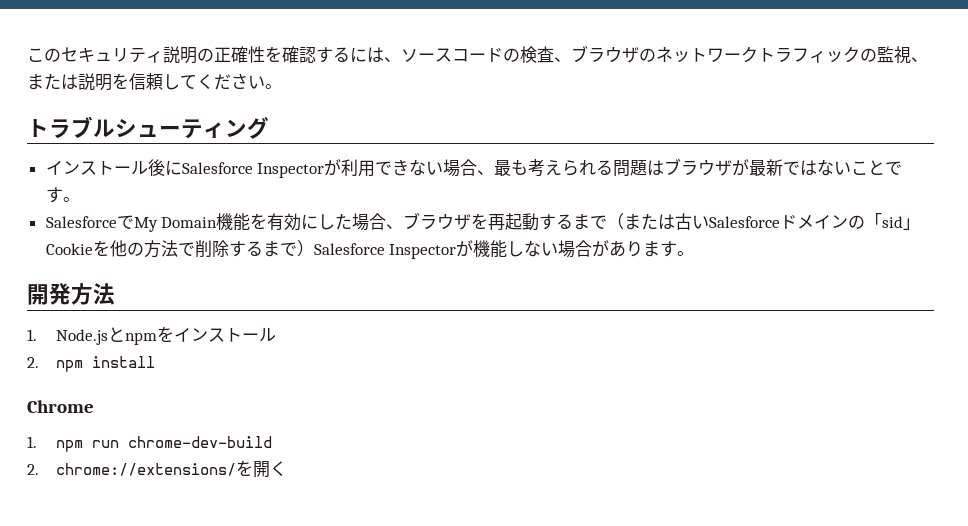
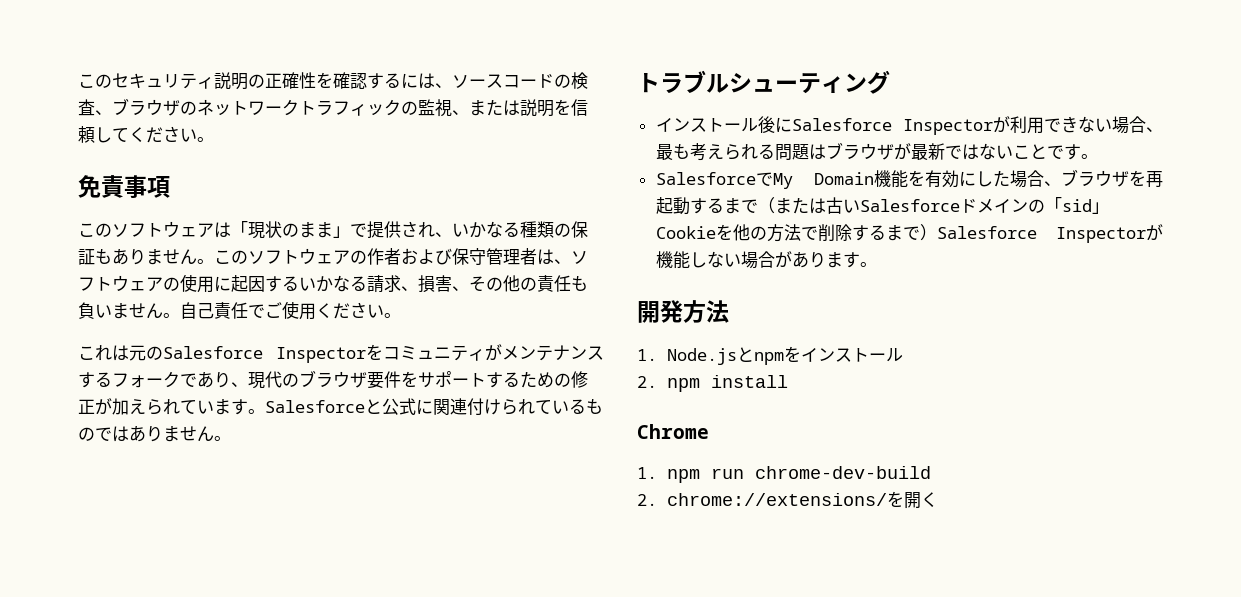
+ 免責事項
+ このソフトウェアは「現状のまま」で提供され、いかなる種類の保証もありません。このソフトウェアの作者および保守管理者は、ソフトウェアの使用に起因するいかなる請求、損害、その他の責任も負いません。自己責任でご使用ください。
+ これは元のSalesforce Inspectorをコミュニティがメンテナンスするフォークであり、現代のブラウザ要件をサポートするための修正が加えられています。Salesforceと公式に関連付けられているものではありません。

